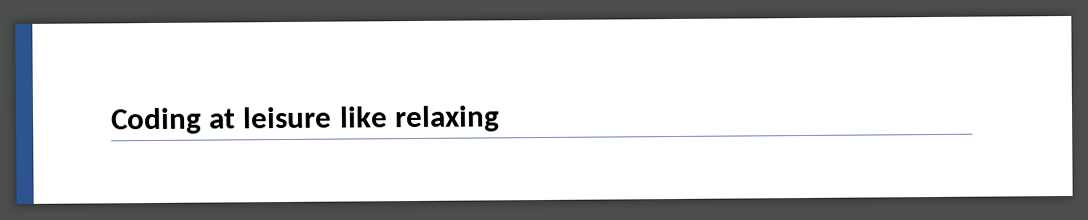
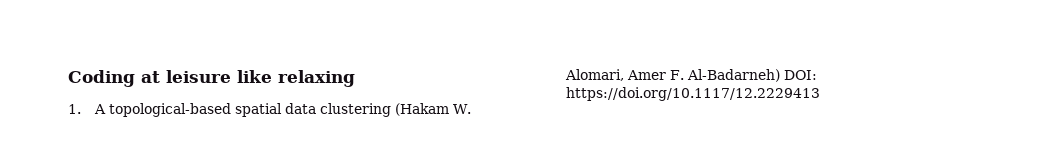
+ 1. A topological-based spatial data clustering (Hakam W. Alomari, Amer F. Al-Badarneh) DOI: https://doi.org/10.1117/12.2229413

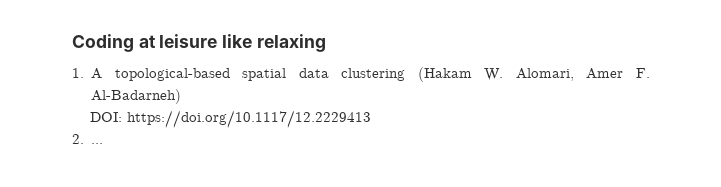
- 1. A topological-based spatial data clustering (Hakam W. Alomari, Amer F. Al-Badarneh) DOI: https://doi.org/10.1117/12.2229413
+ 1. A topological-based spatial data clustering (Hakam W. Alomari, Amer F. Al-Badarneh)
+ DOI: https://doi.org/10.1117/12.2229413
+ 2. ...

